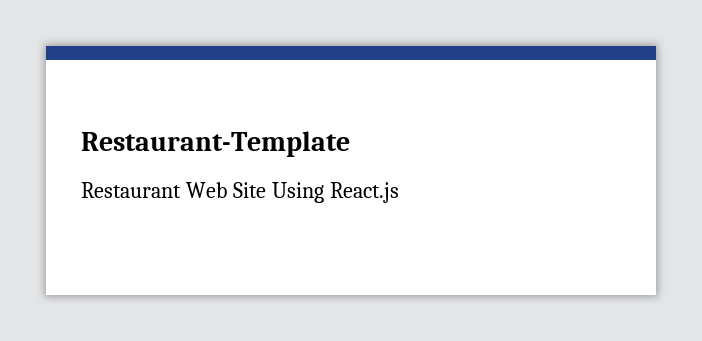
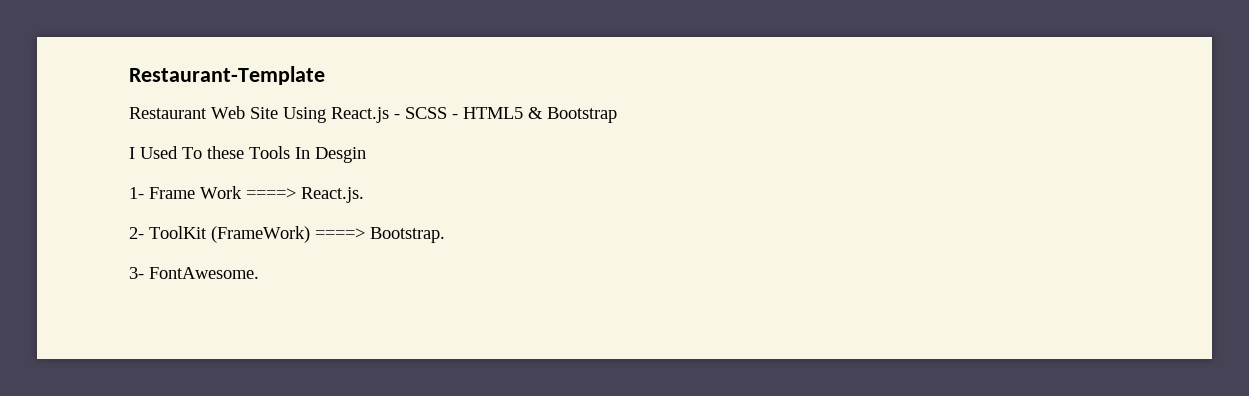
- Restaurant Web Site Using React.js
+ Restaurant Web Site Using React.js - SCSS - HTML5 & Bootstrap
+ I Used To these Tools In Desgin
+ 1- Frame Work ====> React.js.
+ 2- ToolKit (FrameWork) ====> Bootstrap.
+ 3- FontAwesome.

